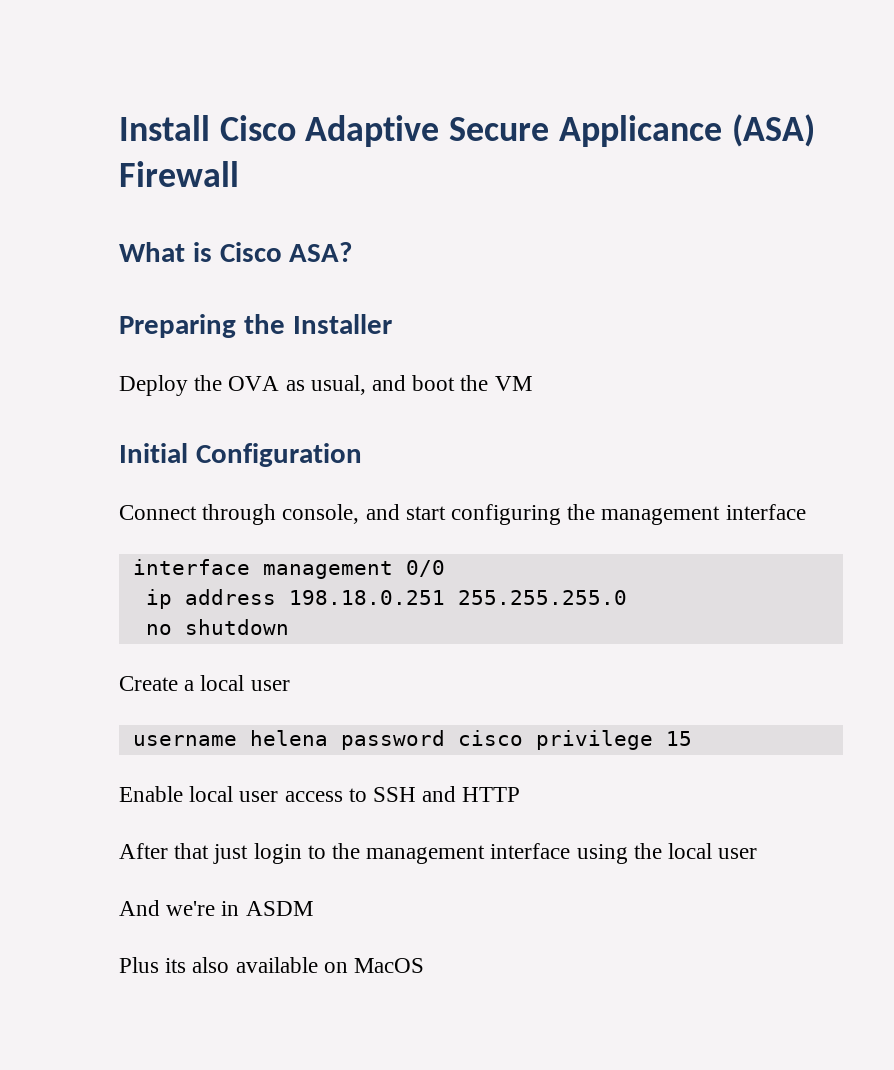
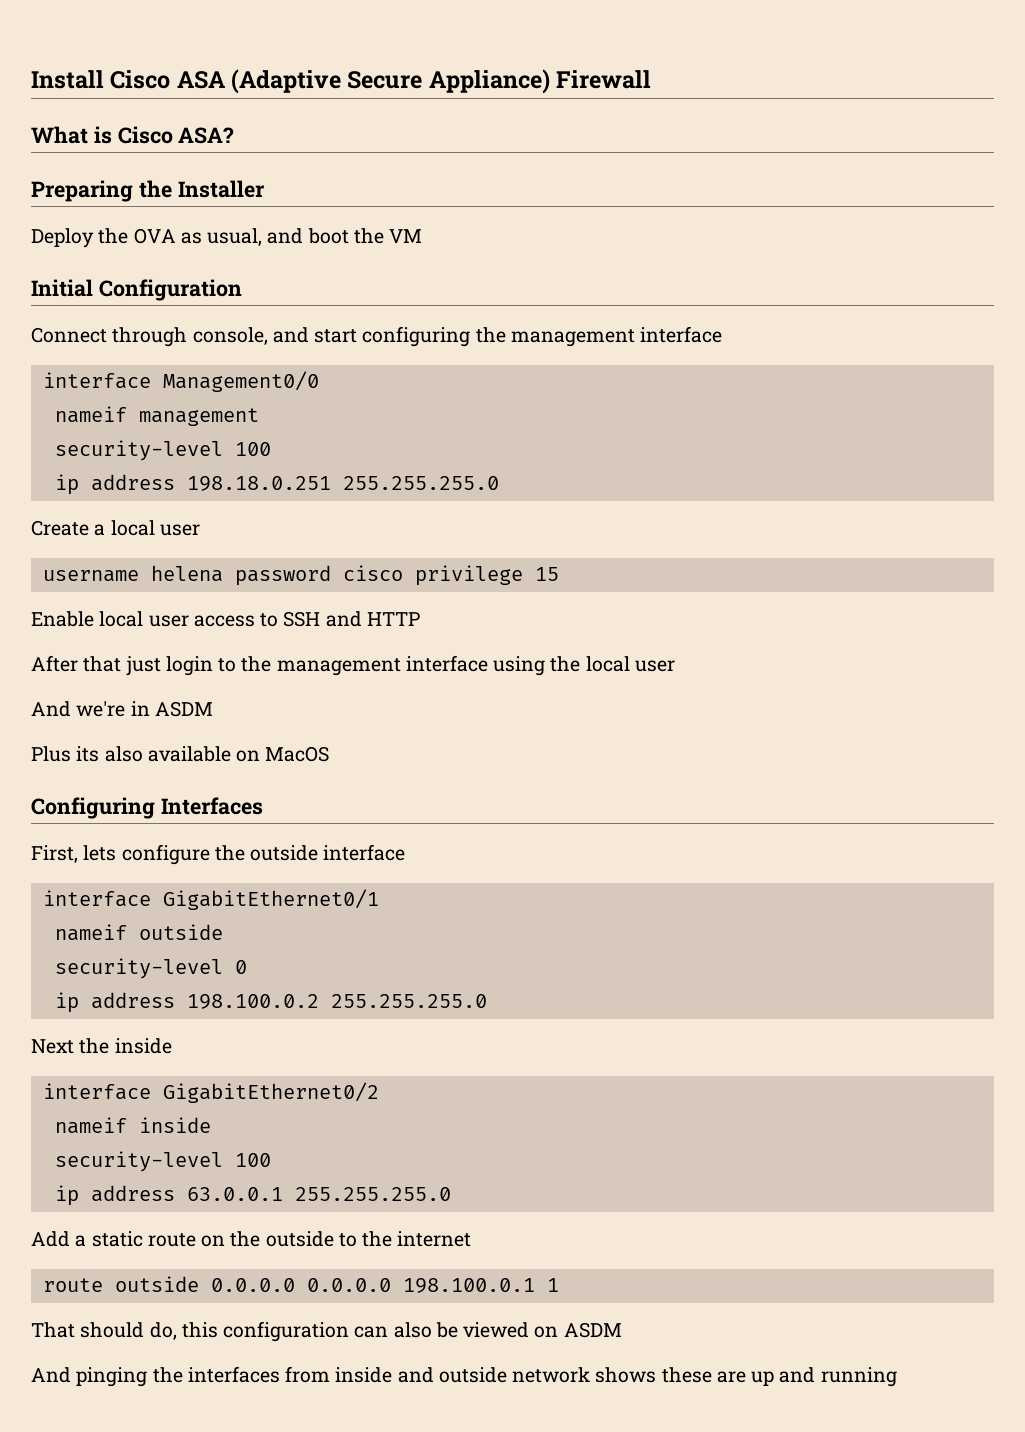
- Install Cisco Adaptive Secure Applicance (ASA) Firewall
+ Install Cisco ASA (Adaptive Secure Appliance) Firewall
- interface management 0/0
+ interface Management0/0
+ nameif management
+ security-level 100
- no shutdown
+ Configuring Interfaces
+ First, lets configure the outside interface
+ interface GigabitEthernet0/1
+ nameif outside
+ security-level 0
+ ip address 198.100.0.2 255.255.255.0
+ Next the inside
+ interface GigabitEthernet0/2
+ nameif inside
+ security-level 100
+ ip address 63.0.0.1 255.255.255.0
+ Add a static route on the outside to the internet
+ route outside 0.0.0.0 0.0.0.0 198.100.0.1 1
+ That should do, this configuration can also be viewed on ASDM
+ And pinging the interfaces from inside and outside network shows these are up and running

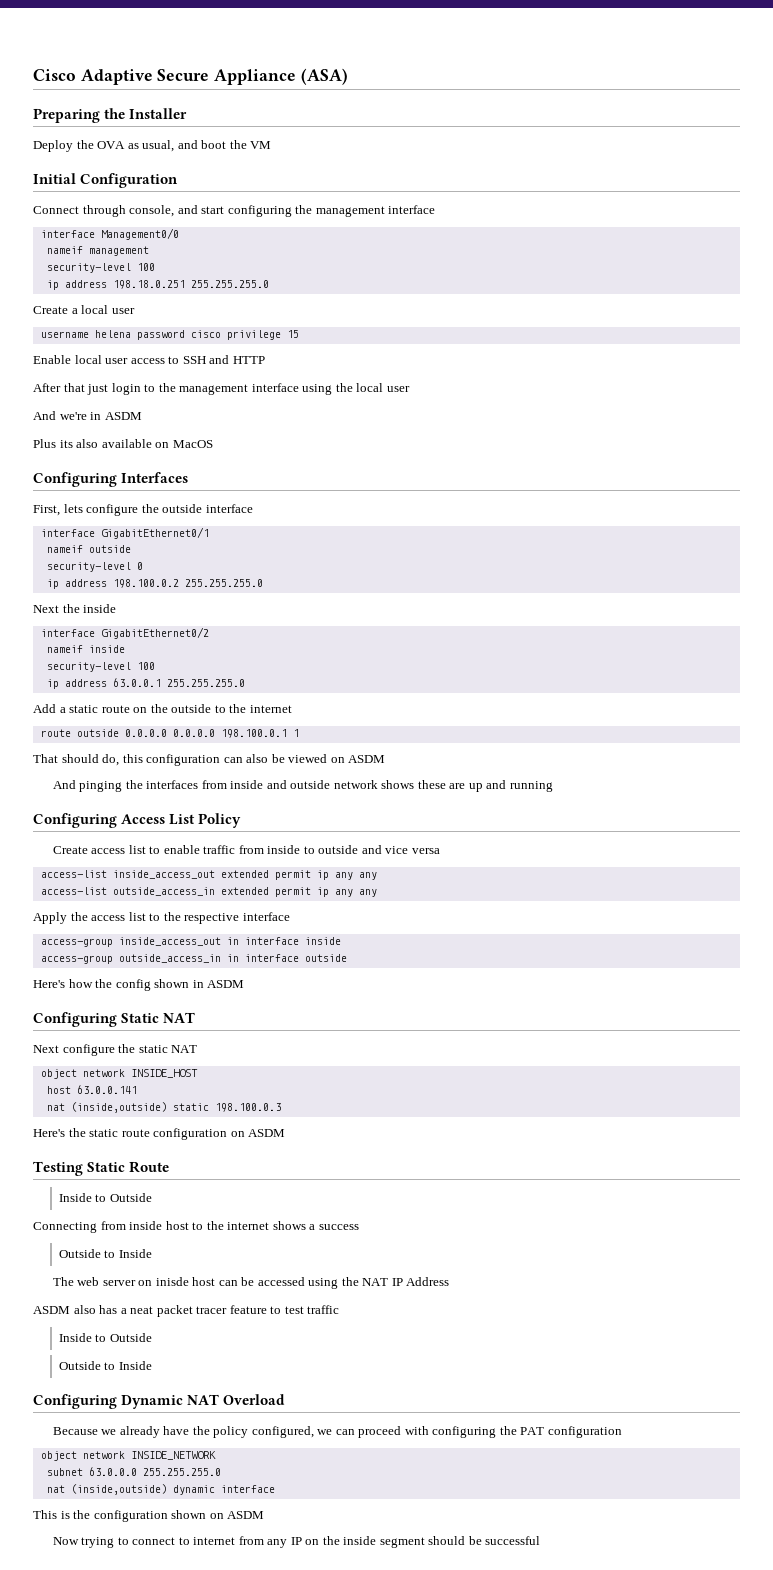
- Install Cisco ASA (Adaptive Secure Appliance) Firewall
- What is Cisco ASA?
+ Cisco Adaptive Secure Appliance (ASA)
+ Configuring Access List Policy
+ Create access list to enable traffic from inside to outside and vice versa
+ access-list inside_access_out extended permit ip any any
+ access-list outside_access_in extended permit ip any any
+ Apply the access list to the respective interface
+ access-group inside_access_out in interface inside
+ access-group outside_access_in in interface outside
+ Here's how the config shown in ASDM
+ Configuring Static NAT
+ Next configure the static NAT
+ object network INSIDE_HOST
+ host 63.0.0.141
+ nat (inside,outside) static 198.100.0.3
+ Here's the static route configuration on ASDM
+ Testing Static Route
+ Inside to Outside
+ Connecting from inside host to the internet shows a success
+ Outside to Inside
+ The web server on inisde host can be accessed using the NAT IP Address
+ ASDM also has a neat packet tracer feature to test traffic
+ Inside to Outside
+ Outside to Inside
+ Configuring Dynamic NAT Overload
+ Because we already have the policy configured, we can proceed with configuring the PAT configuration
+ object network INSIDE_NETWORK
+ subnet 63.0.0.0 255.255.255.0
+ nat (inside,outside) dynamic interface
+ This is the configuration shown on ASDM
+ Now trying to connect to internet from any IP on the inside segment should be successful

